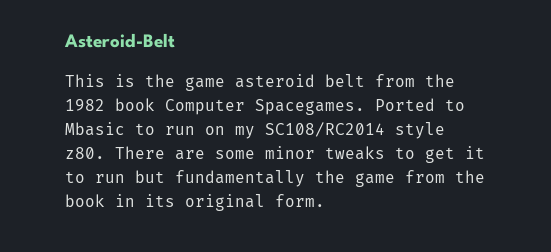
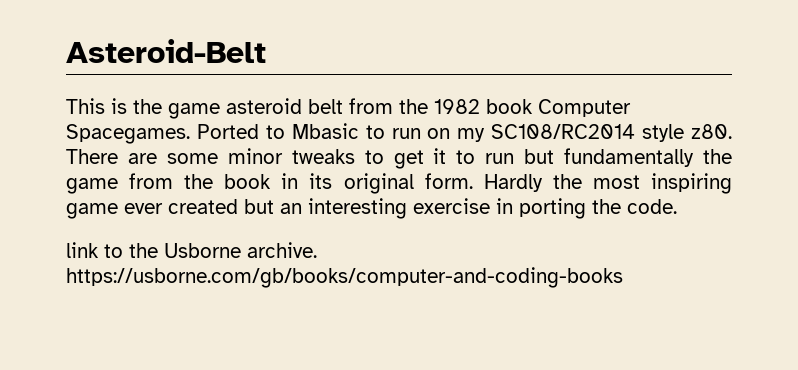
+ Hardly the most inspiring game ever created but an interesting exercise in porting the code.
+ link to the Usborne archive. https://usborne.com/gb/books/computer-and-coding-books

